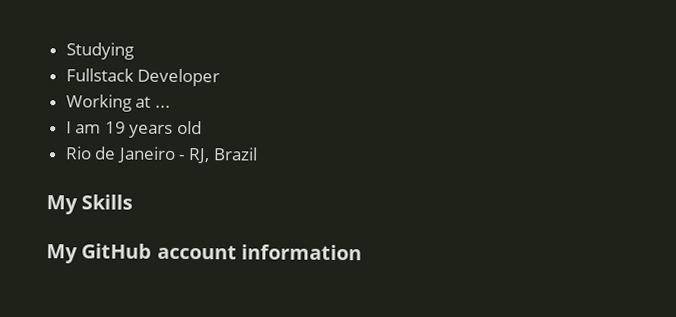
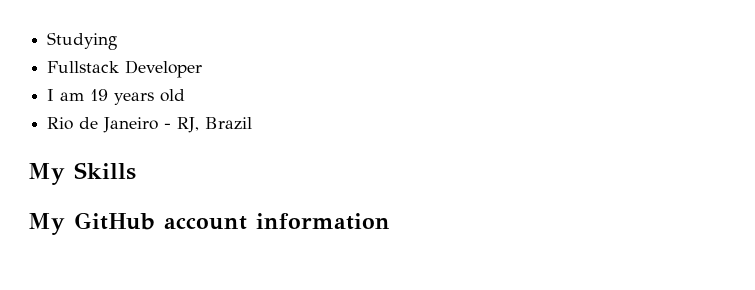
- Working at ...

